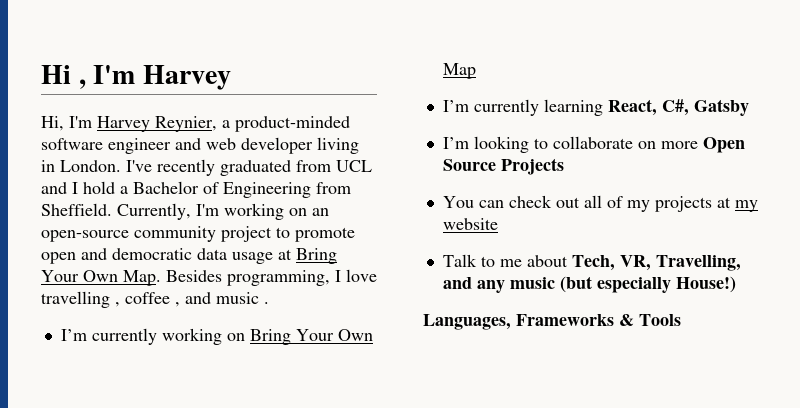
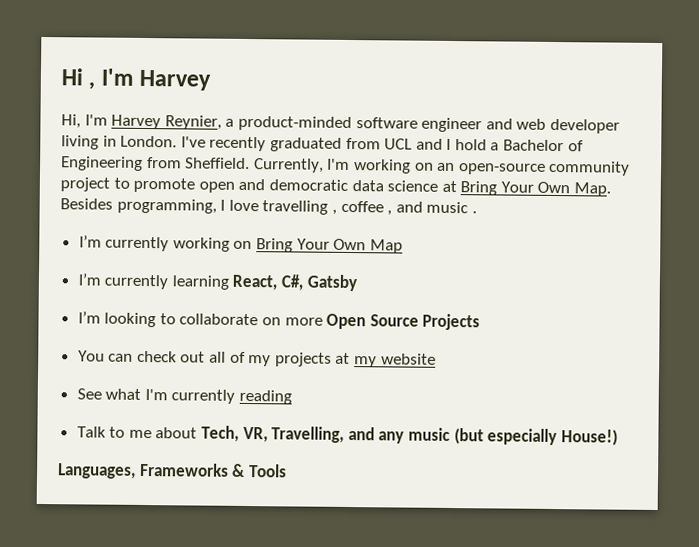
- Currently, I'm working on an open-source community project to promote open and democratic data usage at Bring Your Own Map. Besides programming, I love travelling , coffee , and music .
+ Currently, I'm working on an open-source community project to promote open and democratic data science at Bring Your Own Map. Besides programming, I love travelling , coffee , and music .
+ See what I'm currently reading

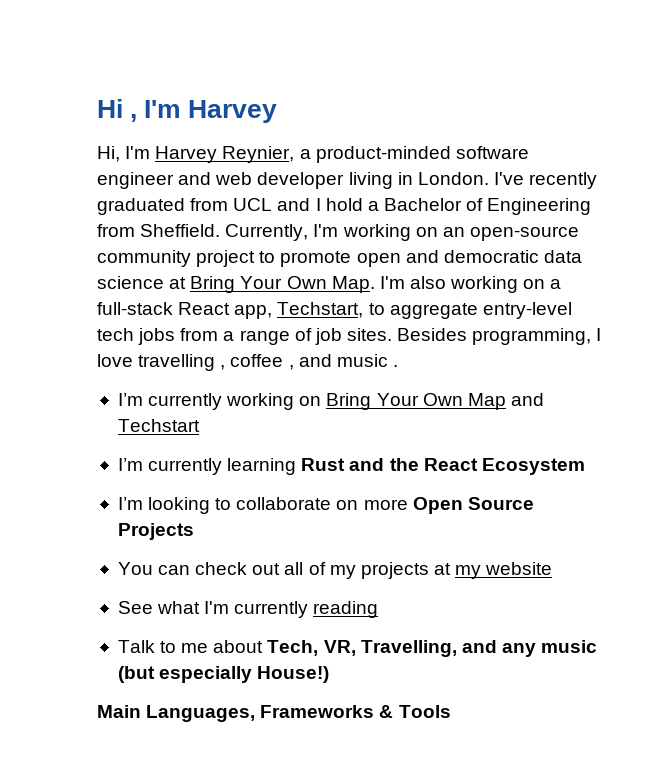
- Currently, I'm working on an open-source community project to promote open and democratic data science at Bring Your Own Map. Besides programming, I love travelling , coffee , and music .
+ Currently, I'm working on an open-source community project to promote open and democratic data science at Bring Your Own Map. I'm also working on a full-stack React app, Techstart, to aggregate entry-level tech jobs from a range of job sites. Besides programming, I love travelling , coffee , and music .
- I’m currently working on Bring Your Own Map
+ I’m currently working on Bring Your Own Map and Techstart
- I’m currently learning React, C#, Gatsby
+ I’m currently learning Rust and the React Ecosystem
- Languages, Frameworks & Tools
+ Main Languages, Frameworks & Tools

